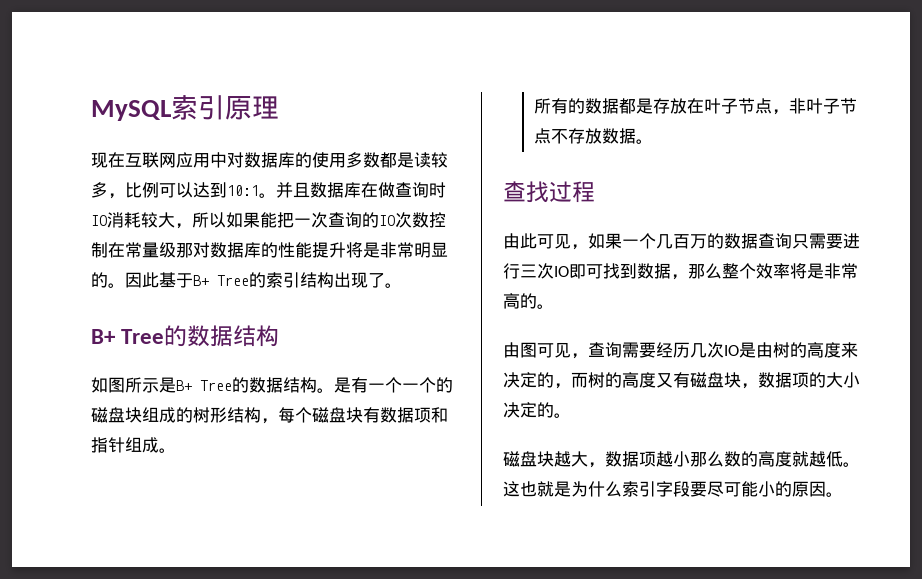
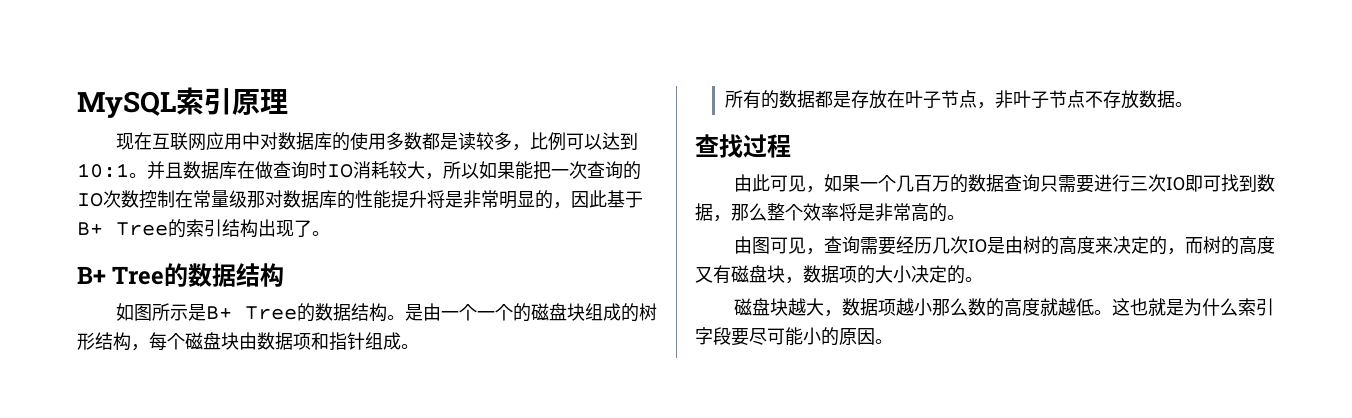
- 并且数据库在做查询时IO消耗较大，所以如果能把一次查询的IO次数控制在常量级那对数据库的性能提升将是非常明显的。因此基于B+ Tree的索引结构出现了。
+ 并且数据库在做查询时IO消耗较大，所以如果能把一次查询的IO次数控制在常量级那对数据库的性能提升将是非常明显的，因此基于B+ Tree的索引结构出现了。
- 是有一个一个的磁盘块组成的树形结构，每个磁盘块有数据项和指针组成。
+ 是由一个一个的磁盘块组成的树形结构，每个磁盘块由数据项和指针组成。

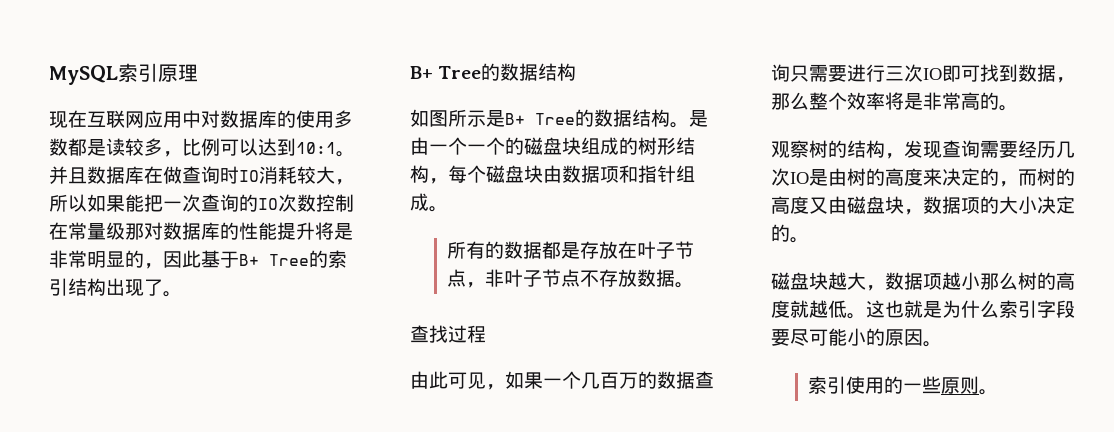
- 由图可见，查询需要经历几次IO是由树的高度来决定的，而树的高度又有磁盘块，数据项的大小决定的。
+ 观察树的结构，发现查询需要经历几次IO是由树的高度来决定的，而树的高度又由磁盘块，数据项的大小决定的。
- 磁盘块越大，数据项越小那么数的高度就越低。
+ 磁盘块越大，数据项越小那么树的高度就越低。
+ 索引使用的一些原则。

